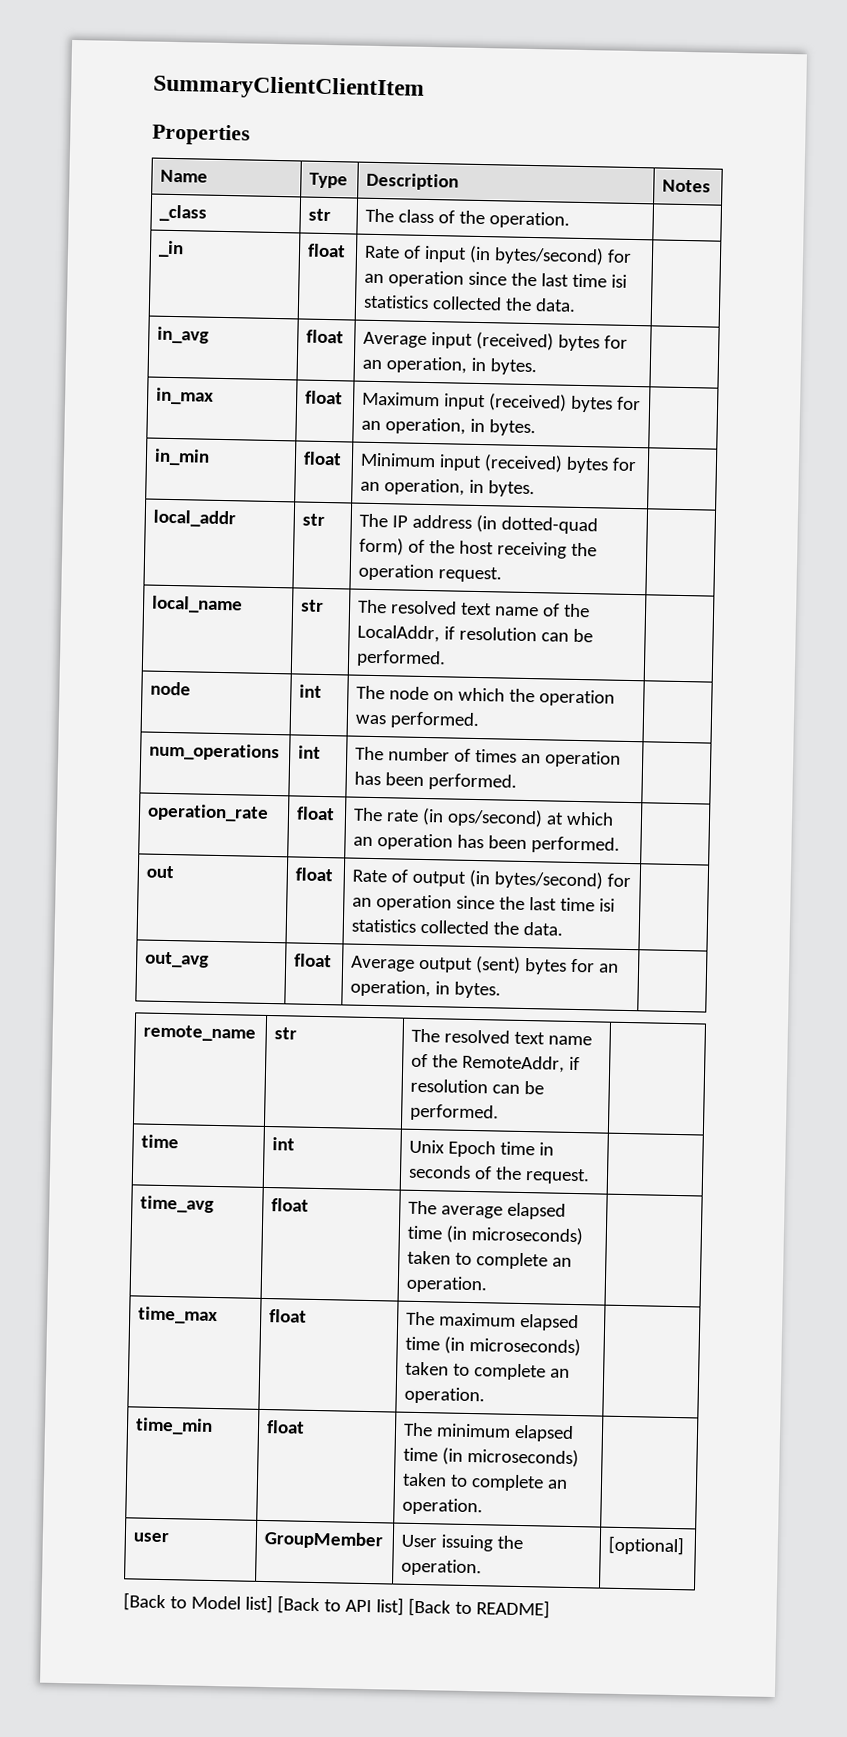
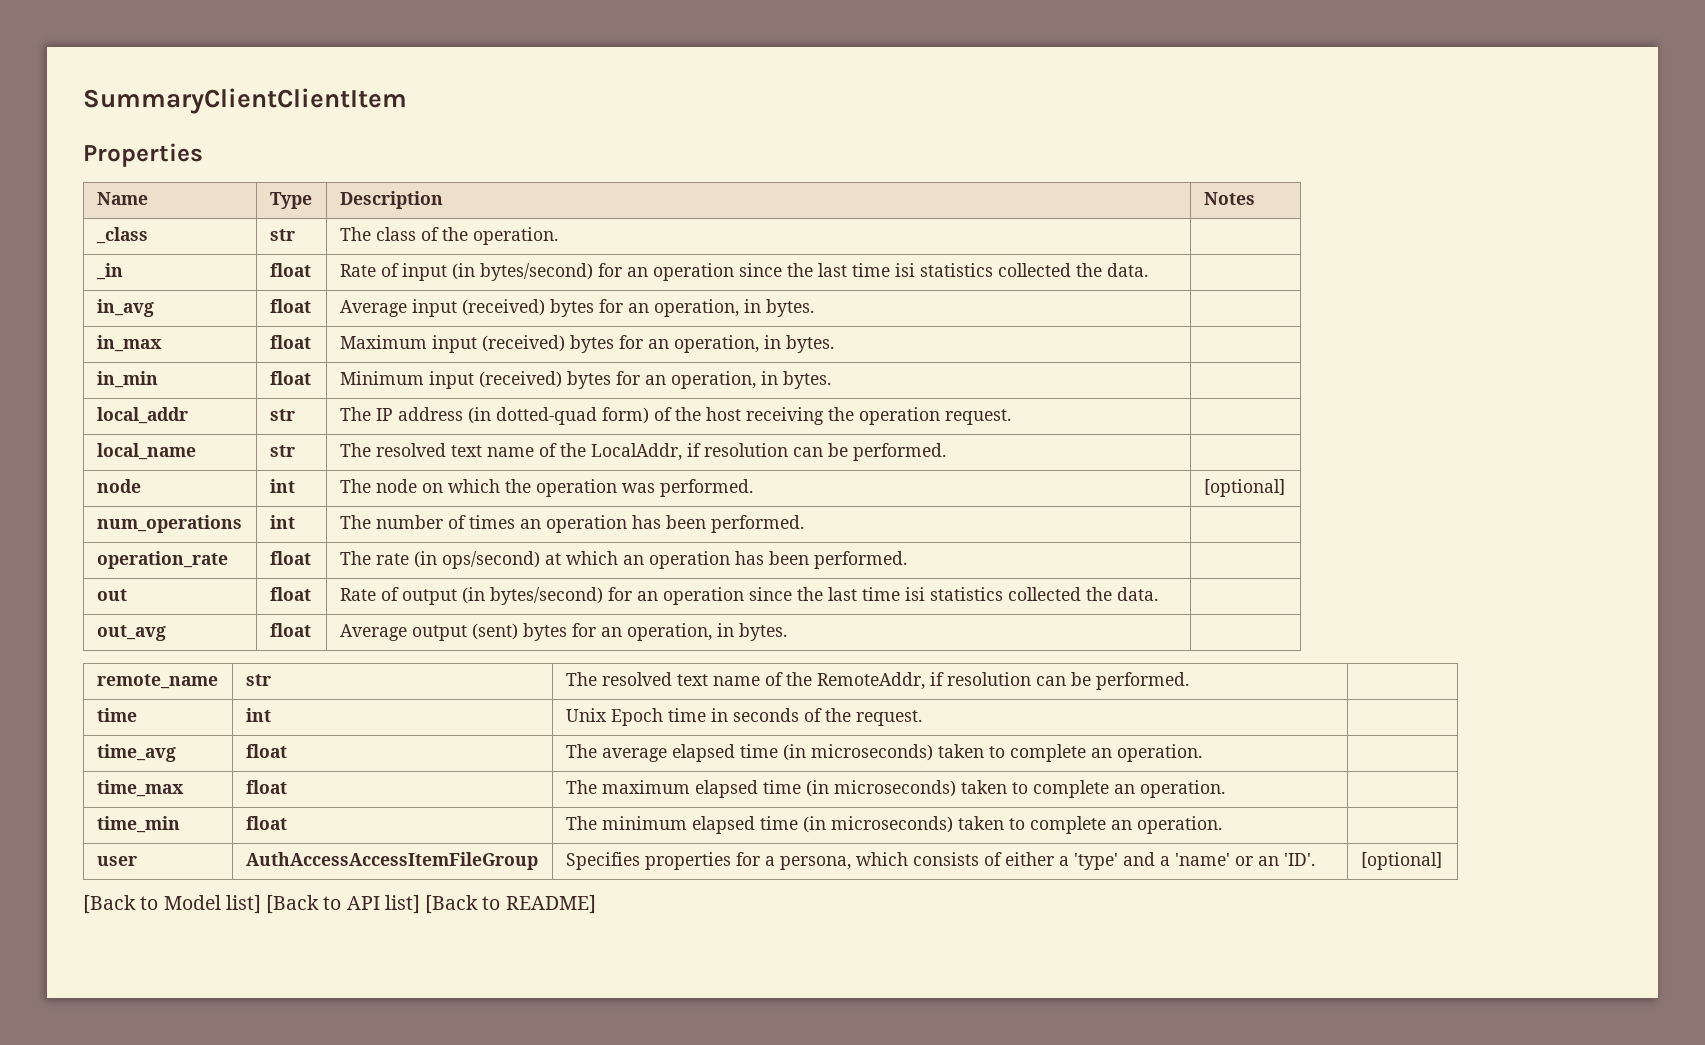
- node | int | The node on which the operation was performed. |
+ node | int | The node on which the operation was performed. | [optional]
- user | GroupMember | User issuing the operation. | [optional]
+ user | AuthAccessAccessItemFileGroup | Specifies properties for a persona, which consists of either a 'type' and a 'name' or an 'ID'. | [optional]

